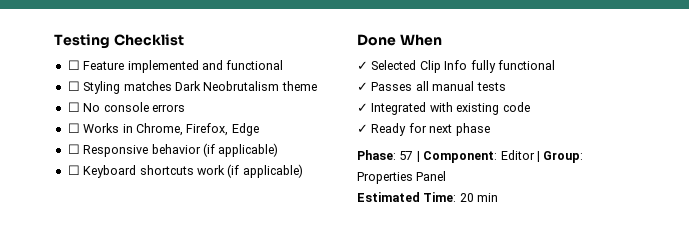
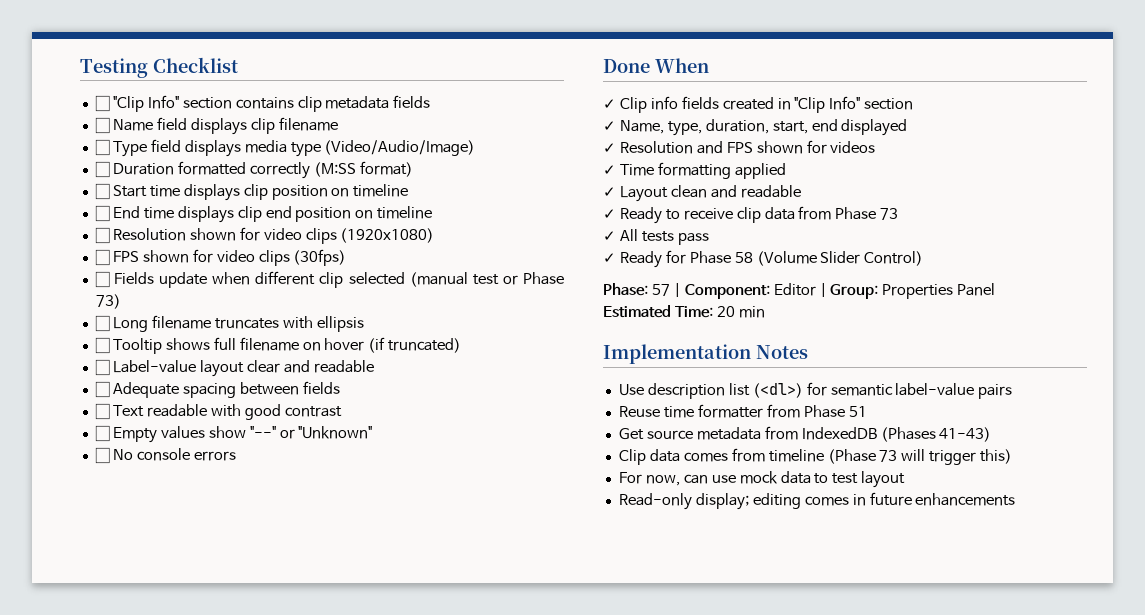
- ☐ Feature implemented and functional
- ☐ Styling matches Dark Neobrutalism theme
+ ☐ "Clip Info" section contains clip metadata fields
+ ☐ Name field displays clip filename
+ ☐ Type field displays media type (Video/Audio/Image)
+ ☐ Duration formatted correctly (M:SS format)
+ ☐ Start time displays clip position on timeline
+ ☐ End time displays clip end position on timeline
+ ☐ Resolution shown for video clips (1920x1080)
+ ☐ FPS shown for video clips (30fps)
+ ☐ Fields update when different clip selected (manual test or Phase 73)
+ ☐ Long filename truncates with ellipsis
+ ☐ Tooltip shows full filename on hover (if truncated)
+ ☐ Label-value layout clear and readable
+ ☐ Adequate spacing between fields
+ ☐ Text readable with good contrast
+ ☐ Empty values show "--" or "Unknown"
  ☐ No console errors
- ☐ Works in Chrome, Firefox, Edge
- ☐ Responsive behavior (if applicable)
- ☐ Keyboard shortcuts work (if applicable)
  Done When
- ✓ Selected Clip Info fully functional
- ✓ Passes all manual tests
- ✓ Integrated with existing code
- ✓ Ready for next phase
+ ✓ Clip info fields created in "Clip Info" section
+ ✓ Name, type, duration, start, end displayed
+ ✓ Resolution and FPS shown for videos
+ ✓ Time formatting applied
+ ✓ Layout clean and readable
+ ✓ Ready to receive clip data from Phase 73
+ ✓ All tests pass
+ ✓ Ready for Phase 58 (Volume Slider Control)
+ Implementation Notes
+ Use description list (<dl>) for semantic label-value pairs
+ Reuse time formatter from Phase 51
+ Get source metadata from IndexedDB (Phases 41-43)
+ Clip data comes from timeline (Phase 73 will trigger this)
+ For now, can use mock data to test layout
+ Read-only display; editing comes in future enhancements

